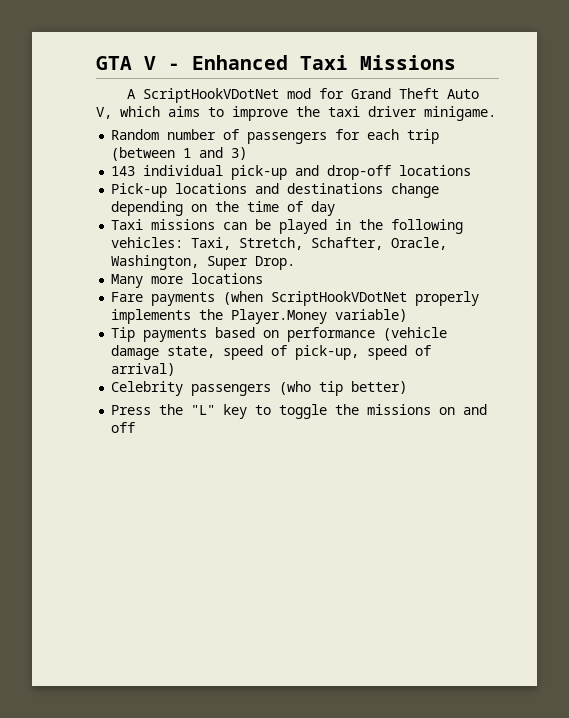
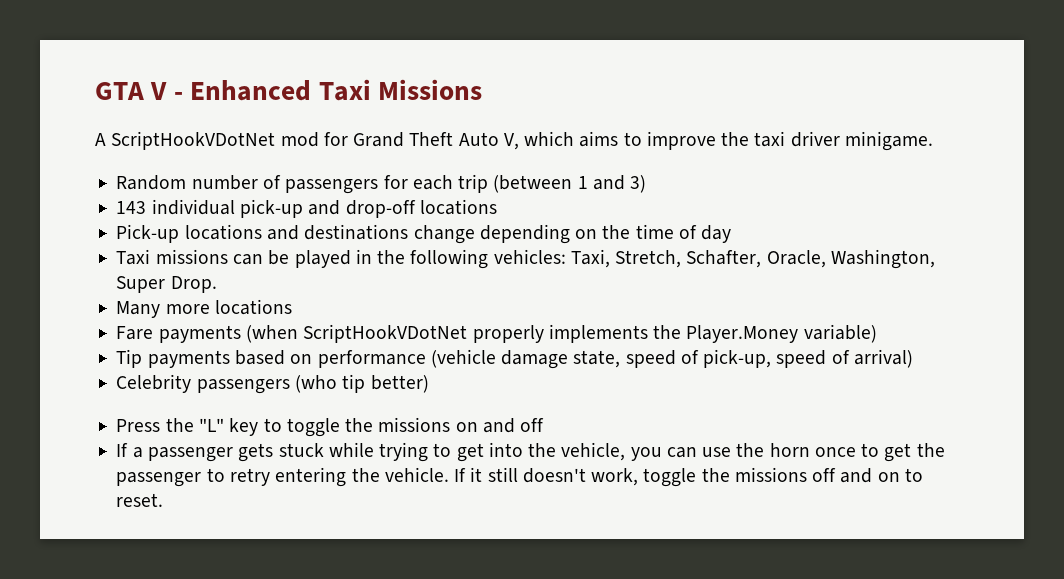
+ If a passenger gets stuck while trying to get into the vehicle, you can use the horn once to get the passenger to retry entering the vehicle. If it still doesn't work, toggle the missions off and on to reset.

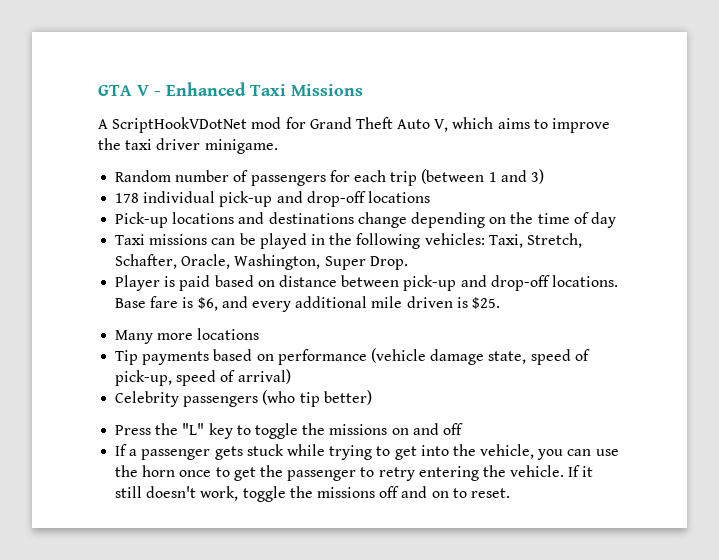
- 143 individual pick-up and drop-off locations
+ 178 individual pick-up and drop-off locations
+ Player is paid based on distance between pick-up and drop-off locations. Base fare is $6, and every additional mile driven is $25.
  Many more locations
- Fare payments (when ScriptHookVDotNet properly implements the Player.Money variable)

